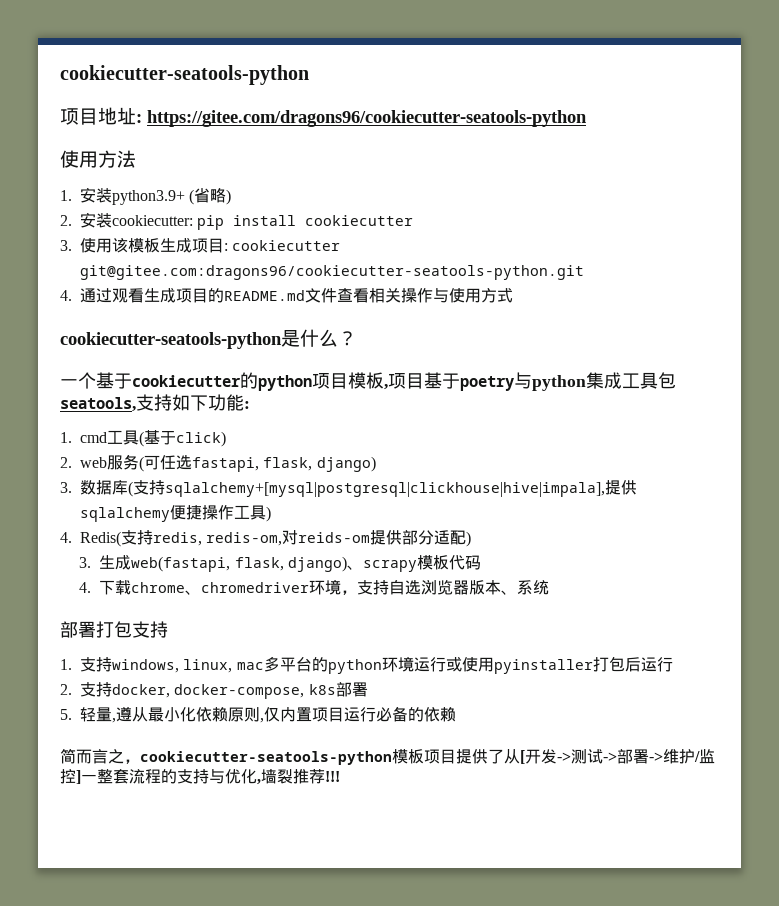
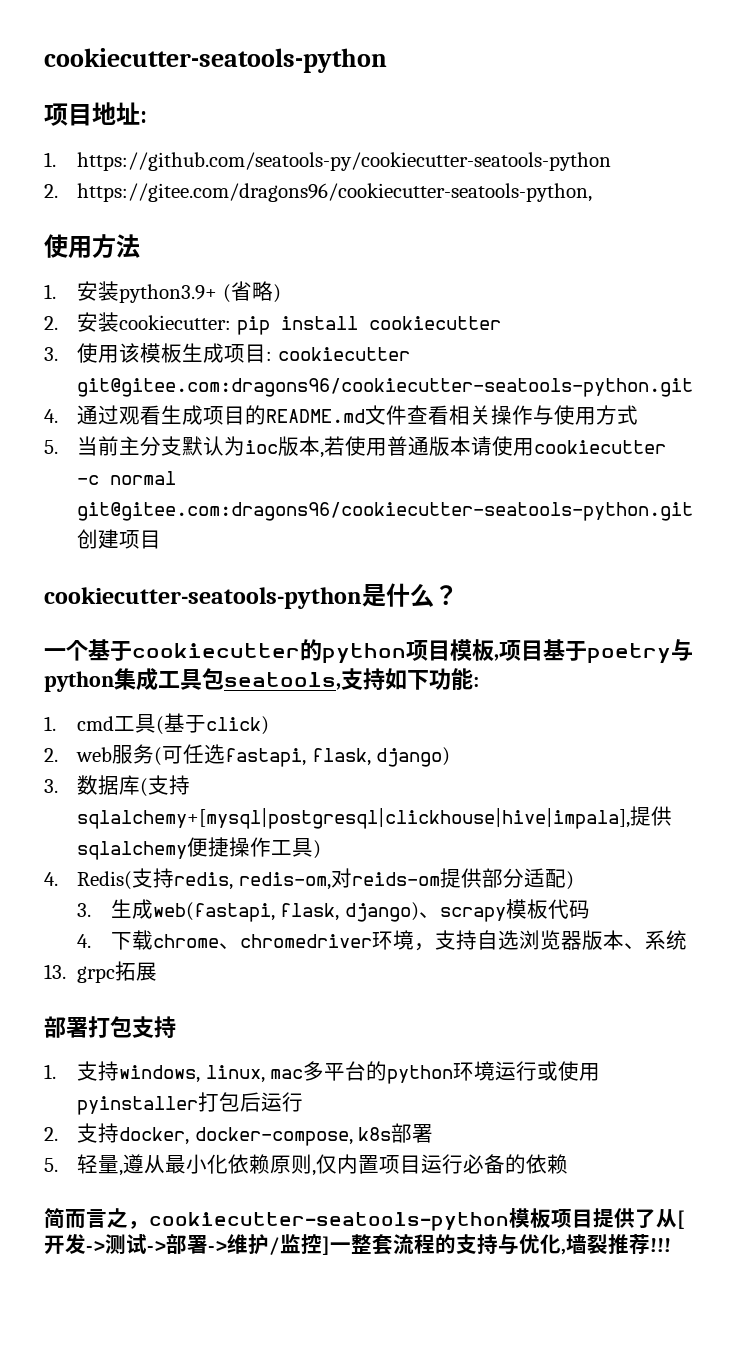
- 项目地址: https://gitee.com/dragons96/cookiecutter-seatools-python
+ 项目地址:
+ 1. https://github.com/seatools-py/cookiecutter-seatools-python
+ 2. https://gitee.com/dragons96/cookiecutter-seatools-python,
+ 5.当前主分支默认为ioc版本,若使用普通版本请使用cookiecutter -c normal git@gitee.com:dragons96/cookiecutter-seatools-python.git创建项目
+ 13. grpc拓展

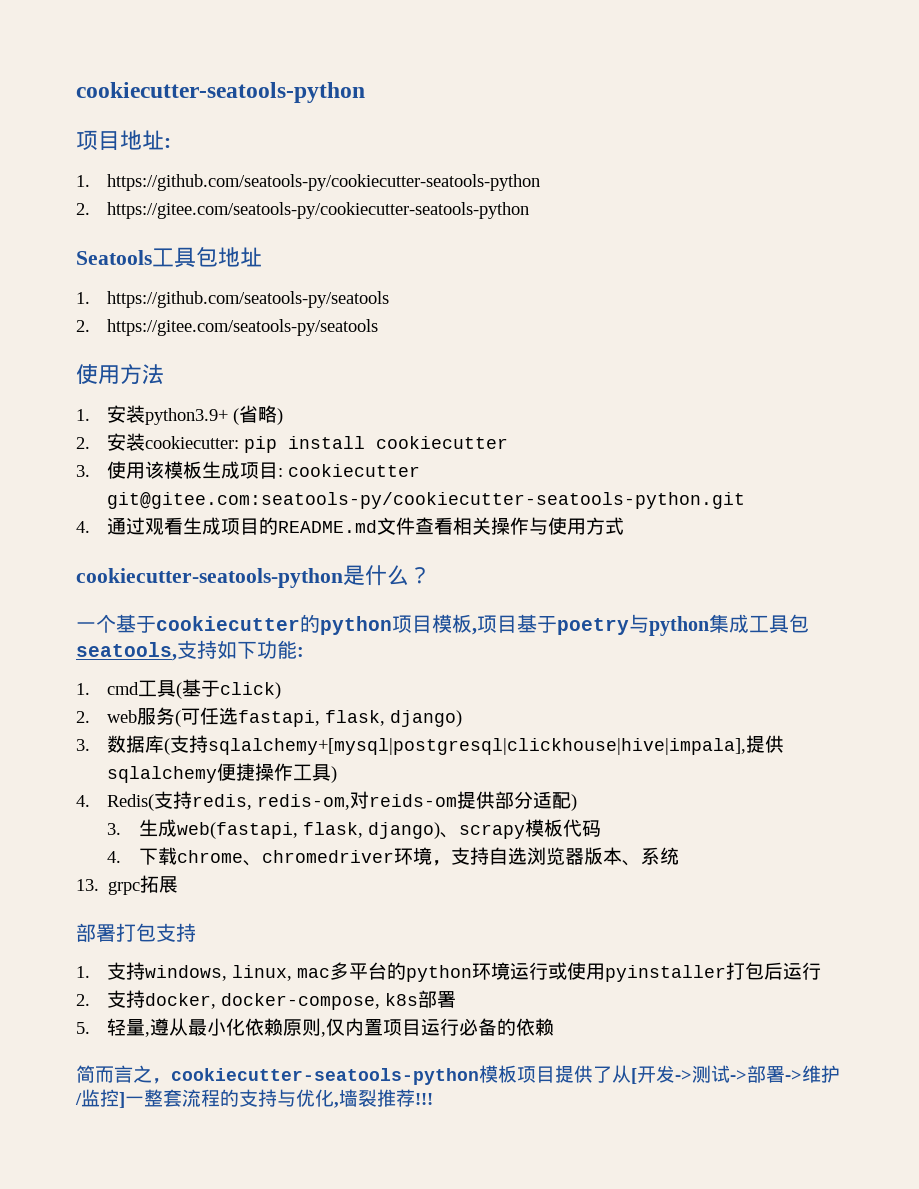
- 2. https://gitee.com/dragons96/cookiecutter-seatools-python,
+ 2. https://gitee.com/seatools-py/cookiecutter-seatools-python
+ Seatools工具包地址
+ 1. https://github.com/seatools-py/seatools
+ 2. https://gitee.com/seatools-py/seatools
- 3.使用该模板生成项目: cookiecutter git@gitee.com:dragons96/cookiecutter-seatools-python.git
+ 3.使用该模板生成项目: cookiecutter git@gitee.com:seatools-py/cookiecutter-seatools-python.git
- 5.当前主分支默认为ioc版本,若使用普通版本请使用cookiecutter -c normal git@gitee.com:dragons96/cookiecutter-seatools-python.git创建项目

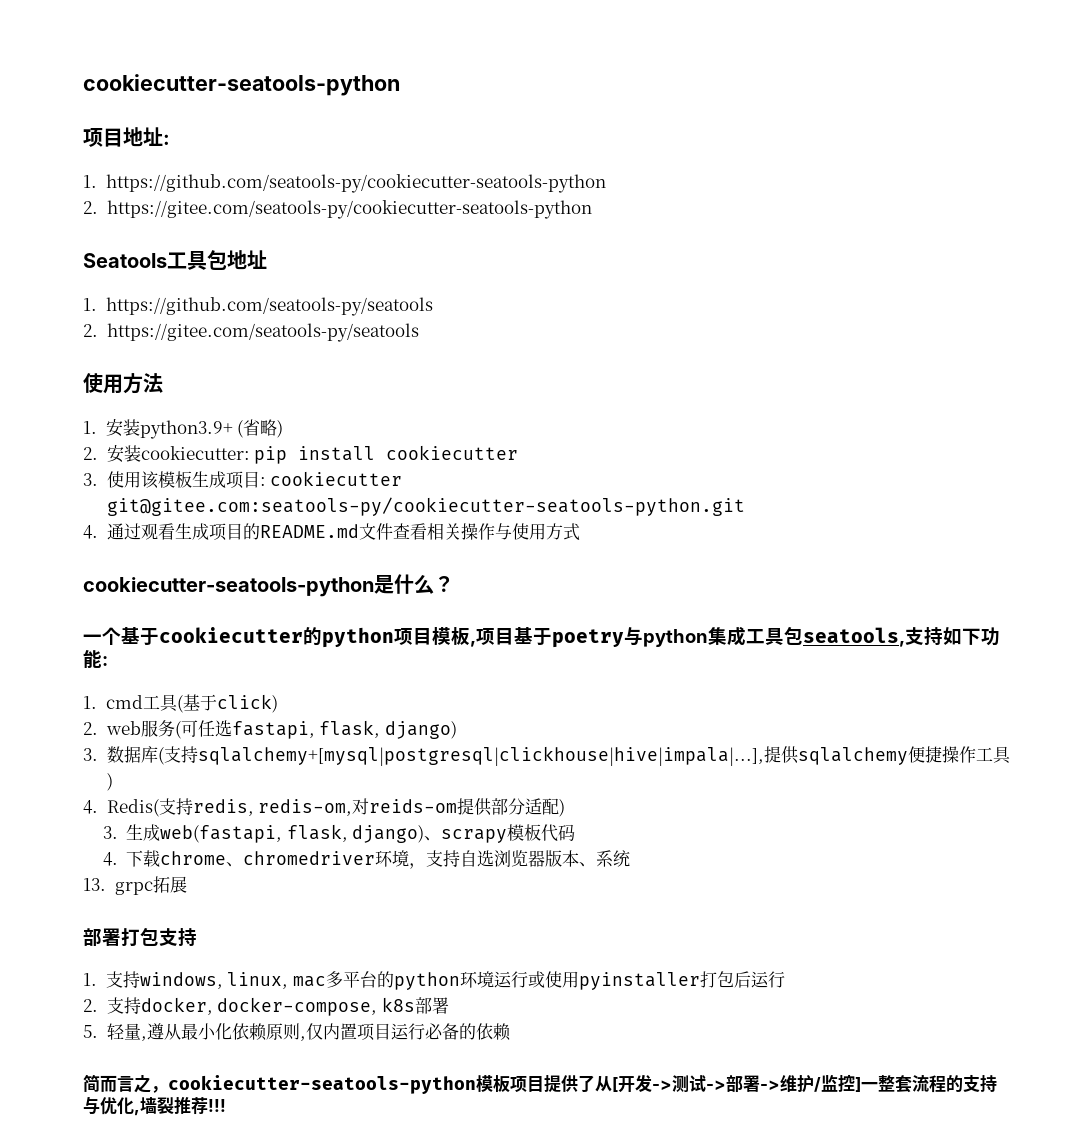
- 3.数据库(支持sqlalchemy+[mysql|postgresql|clickhouse|hive|impala],提供sqlalchemy便捷操作工具)
+ 3.数据库(支持sqlalchemy+[mysql|postgresql|clickhouse|hive|impala|...],提供sqlalchemy便捷操作工具)

